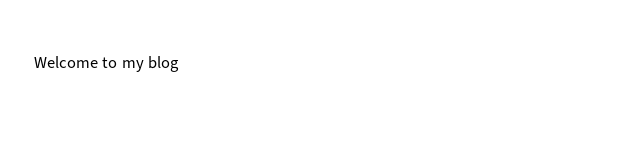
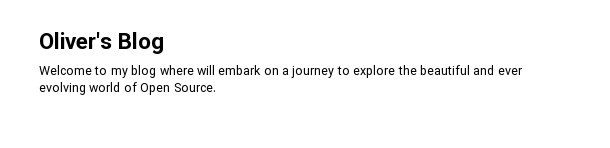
+ Oliver's Blog
- Welcome to my blog
+ Welcome to my blog where will embark on a journey to explore the beautiful and ever evolving world of Open Source.

